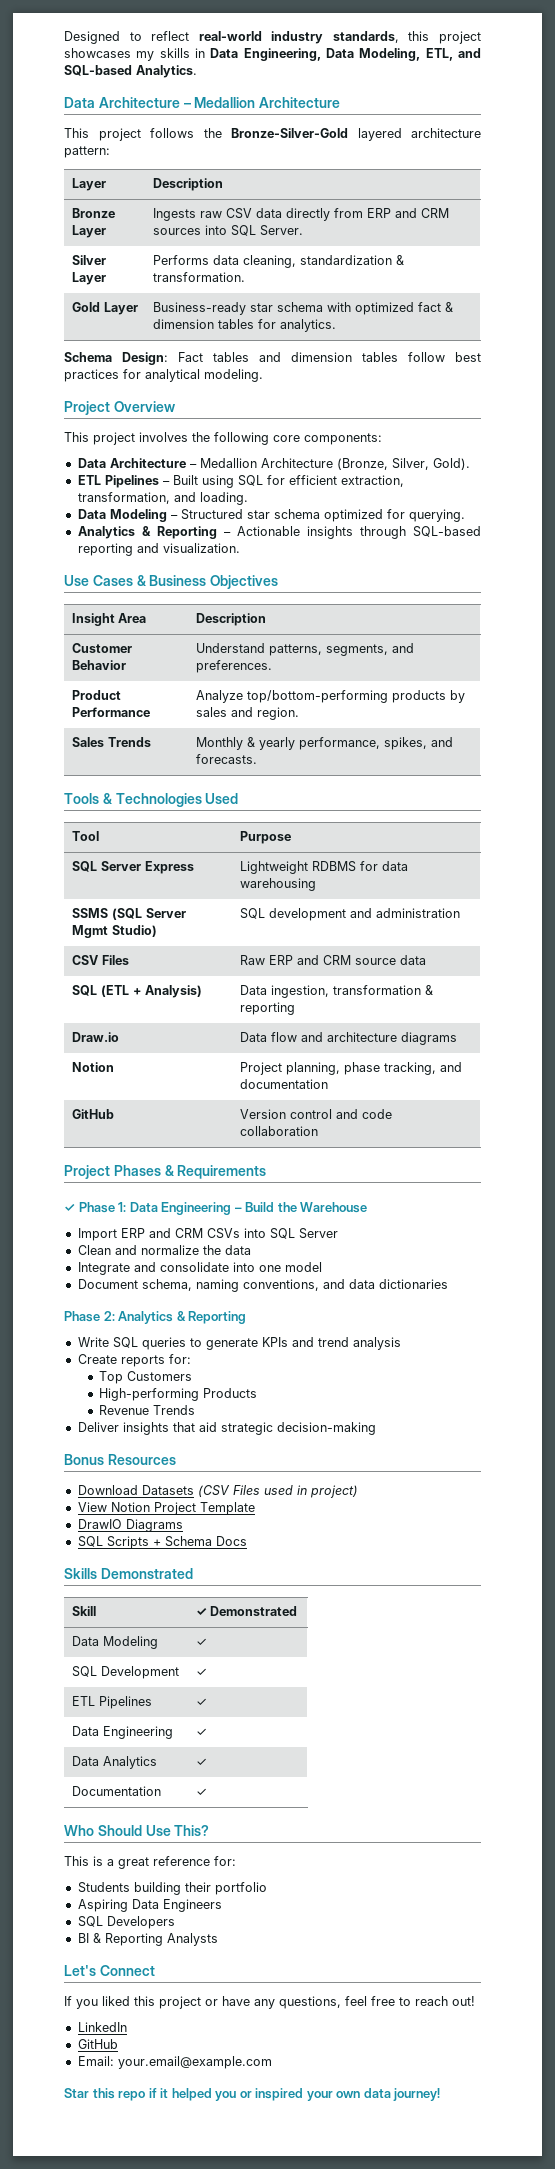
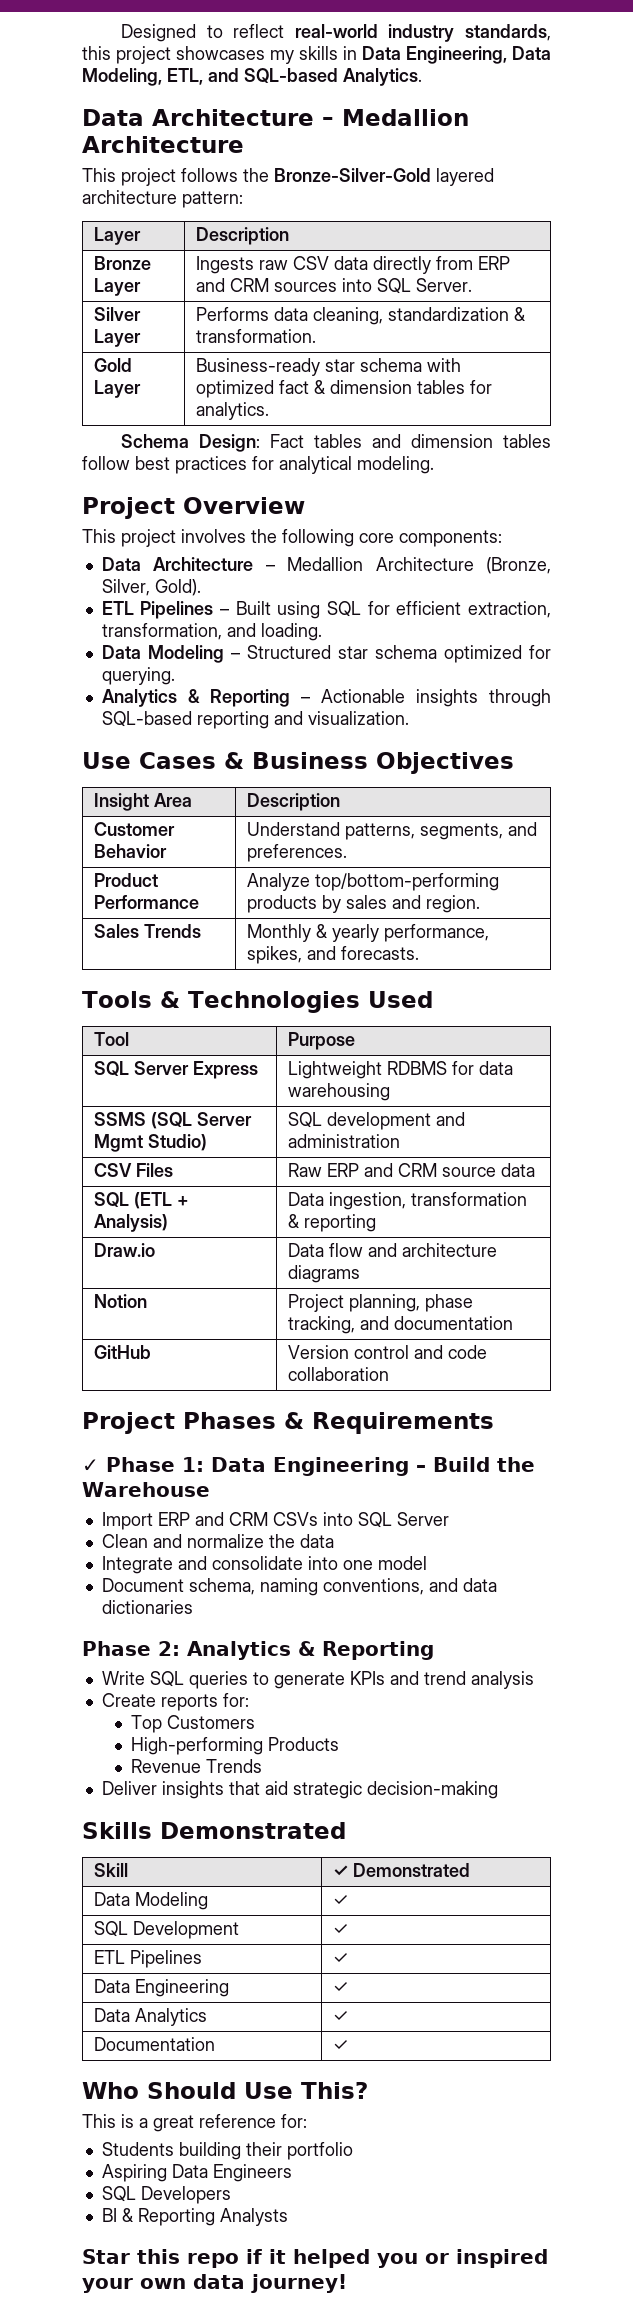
- Bonus Resources
- Download Datasets (CSV Files used in project)
- View Notion Project Template
- DrawIO Diagrams
- SQL Scripts + Schema Docs
- Let's Connect
- If you liked this project or have any questions, feel free to reach out!
- LinkedIn
- GitHub
- Email: your.email@example.com

